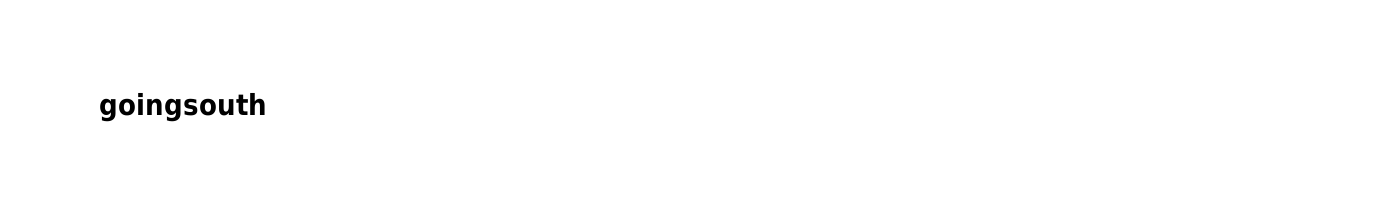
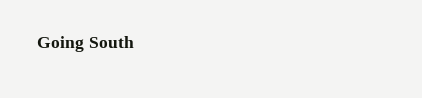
- goingsouth
+ Going South

